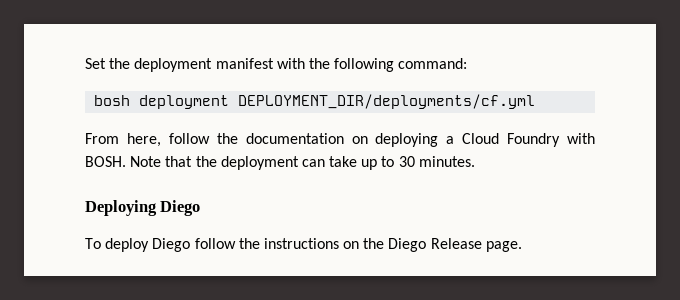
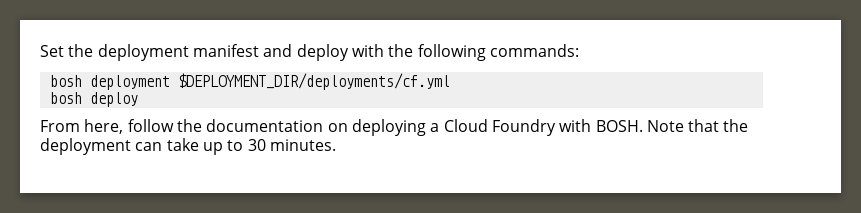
- Set the deployment manifest with the following command:
+ Set the deployment manifest and deploy with the following commands:
- bosh deployment DEPLOYMENT_DIR/deployments/cf.yml
+ bosh deployment $DEPLOYMENT_DIR/deployments/cf.yml
+ bosh deploy
- Deploying Diego
- To deploy Diego follow the instructions on the Diego Release page.

